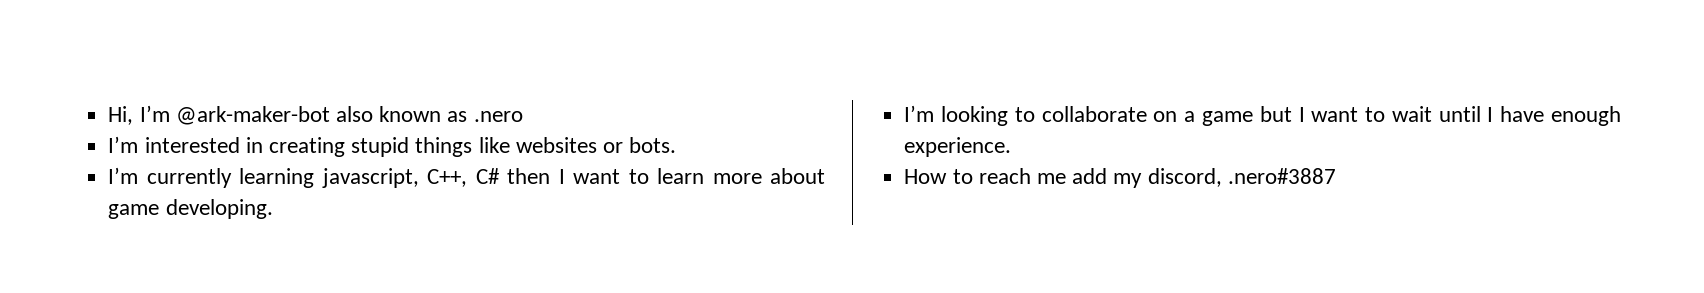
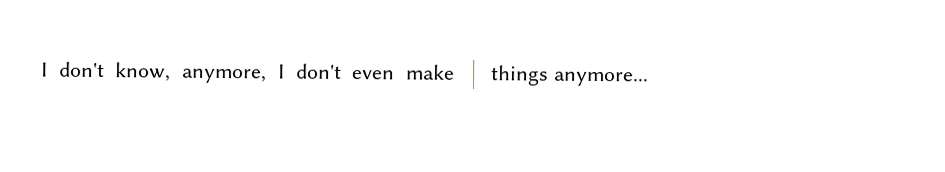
- Hi, I’m @ark-maker-bot also known as .nero
- I’m interested in creating stupid things like websites or bots.
- I’m currently learning javascript, C++, C# then I want to learn more about game developing.
- I’m looking to collaborate on a game but I want to wait until I have enough experience.
- How to reach me add my discord, .nero#3887
+ I don't know, anymore, I don't even make things anymore...

